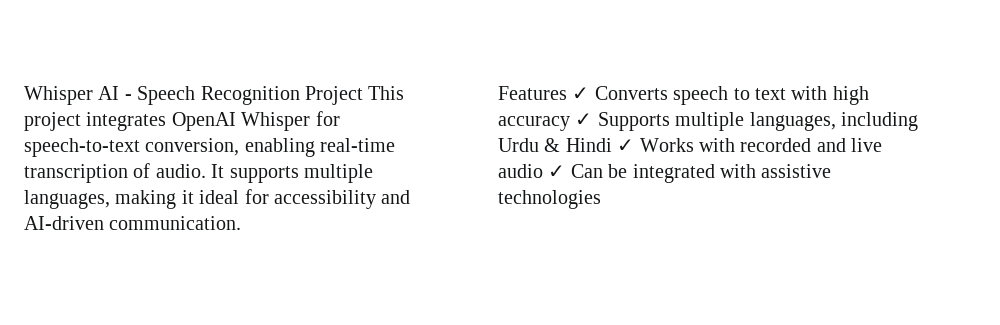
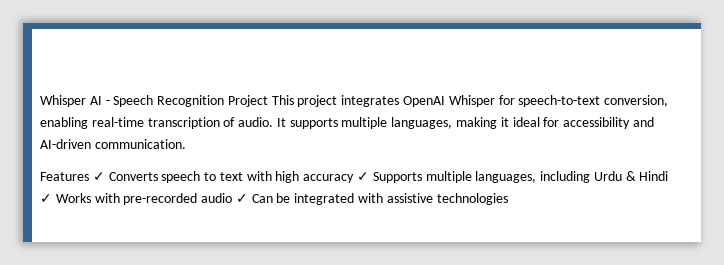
- Features ✓ Converts speech to text with high accuracy ✓ Supports multiple languages, including Urdu & Hindi ✓ Works with recorded and live audio ✓ Can be integrated with assistive technologies
+ Features ✓ Converts speech to text with high accuracy ✓ Supports multiple languages, including Urdu & Hindi ✓ Works with pre-recorded audio ✓ Can be integrated with assistive technologies

